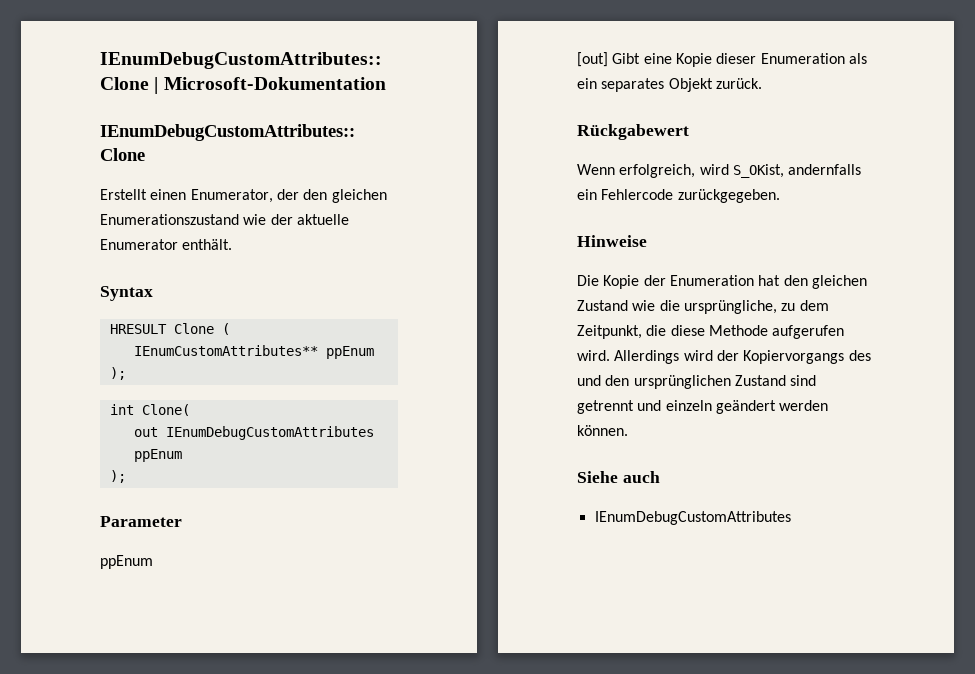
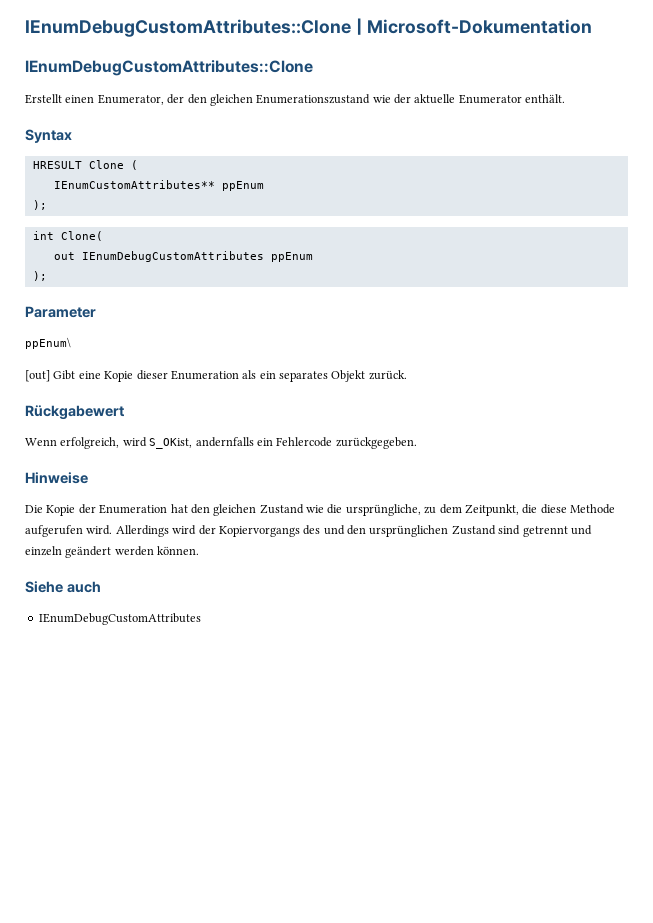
  Parameter
- ppEnum
+ ppEnum\

